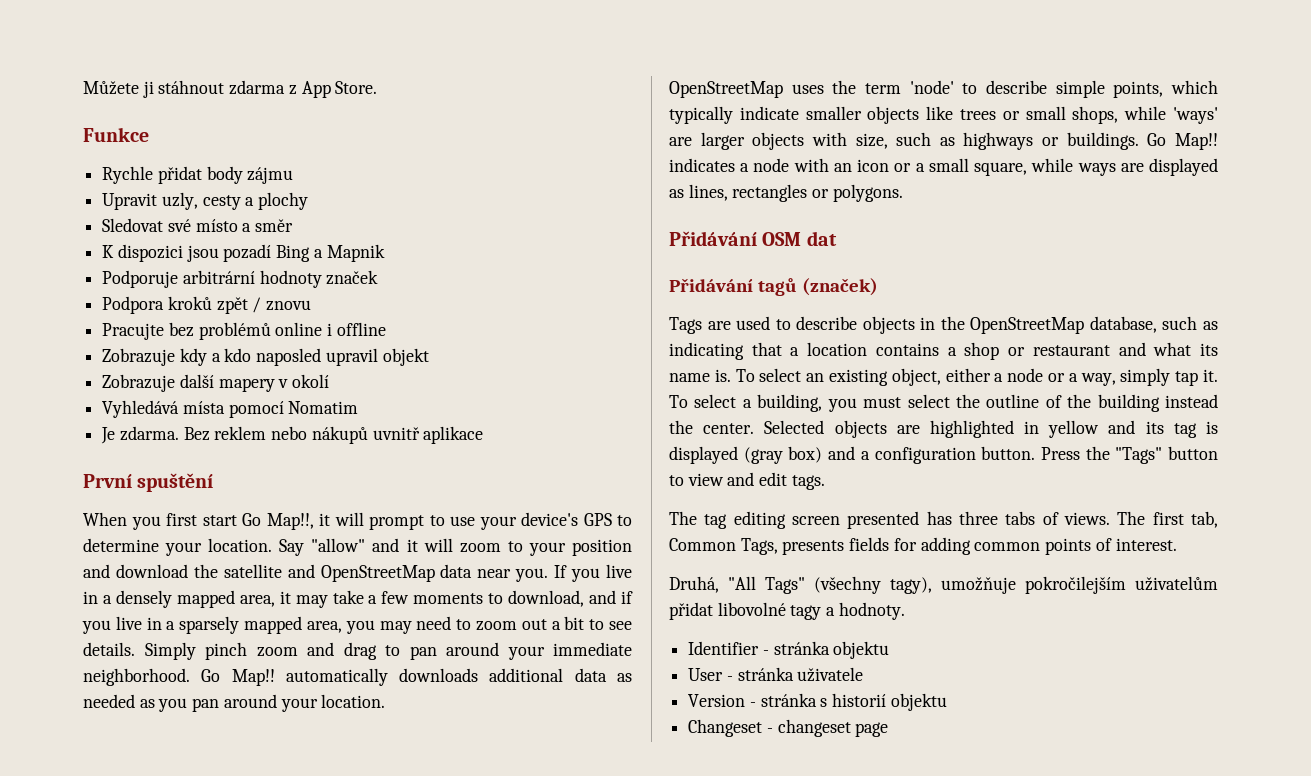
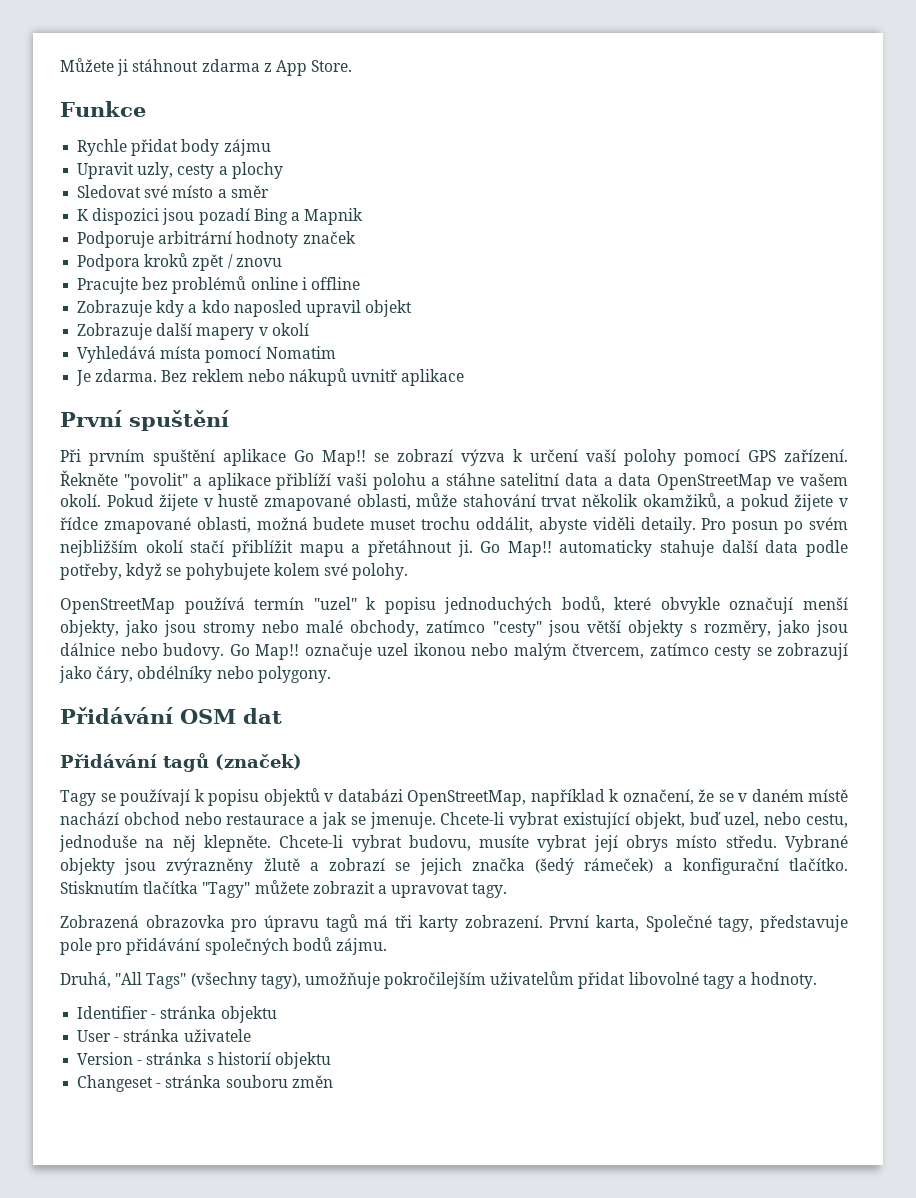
- When you first start Go Map!!, it will prompt to use your device's GPS to determine your location. Say "allow" and it will zoom to your position and download the satellite and OpenStreetMap data near you. If you live in a densely mapped area, it may take a few moments to download, and if you live in a sparsely mapped area, you may need to zoom out a bit to see details. Simply pinch zoom and drag to pan around your immediate neighborhood. Go Map!! automatically downloads additional data as needed as you pan around your location.
- OpenStreetMap uses the term 'node' to describe simple points, which typically indicate smaller objects like trees or small shops, while 'ways' are larger objects with size, such as highways or buildings. Go Map!! indicates a node with an icon or a small square, while ways are displayed as lines, rectangles or polygons.
+ Při prvním spuštění aplikace Go Map!! se zobrazí výzva k určení vaší polohy pomocí GPS zařízení. Řekněte "povolit" a aplikace přiblíží vaši polohu a stáhne satelitní data a data OpenStreetMap ve vašem okolí. Pokud žijete v hustě zmapované oblasti, může stahování trvat několik okamžiků, a pokud žijete v řídce zmapované oblasti, možná budete muset trochu oddálit, abyste viděli detaily. Pro posun po svém nejbližším okolí stačí přiblížit mapu a přetáhnout ji. Go Map!! automaticky stahuje další data podle potřeby, když se pohybujete kolem své polohy.
+ OpenStreetMap používá termín "uzel" k popisu jednoduchých bodů, které obvykle označují menší objekty, jako jsou stromy nebo malé obchody, zatímco "cesty" jsou větší objekty s rozměry, jako jsou dálnice nebo budovy. Go Map!! označuje uzel ikonou nebo malým čtvercem, zatímco cesty se zobrazují jako čáry, obdélníky nebo polygony.
- Tags are used to describe objects in the OpenStreetMap database, such as indicating that a location contains a shop or restaurant and what its name is. To select an existing object, either a node or a way, simply tap it. To select a building, you must select the outline of the building instead the center. Selected objects are highlighted in yellow and its tag is displayed (gray box) and a configuration button. Press the "Tags" button to view and edit tags.
- The tag editing screen presented has three tabs of views. The first tab, Common Tags, presents fields for adding common points of interest.
+ Tagy se používají k popisu objektů v databázi OpenStreetMap, například k označení, že se v daném místě nachází obchod nebo restaurace a jak se jmenuje. Chcete-li vybrat existující objekt, buď uzel, nebo cestu, jednoduše na něj klepněte. Chcete-li vybrat budovu, musíte vybrat její obrys místo středu. Vybrané objekty jsou zvýrazněny žlutě a zobrazí se jejich značka (šedý rámeček) a konfigurační tlačítko. Stisknutím tlačítka "Tagy" můžete zobrazit a upravovat tagy.
+ Zobrazená obrazovka pro úpravu tagů má tři karty zobrazení. První karta, Společné tagy, představuje pole pro přidávání společných bodů zájmu.
- Changeset - changeset page
+ Changeset - stránka souboru změn

